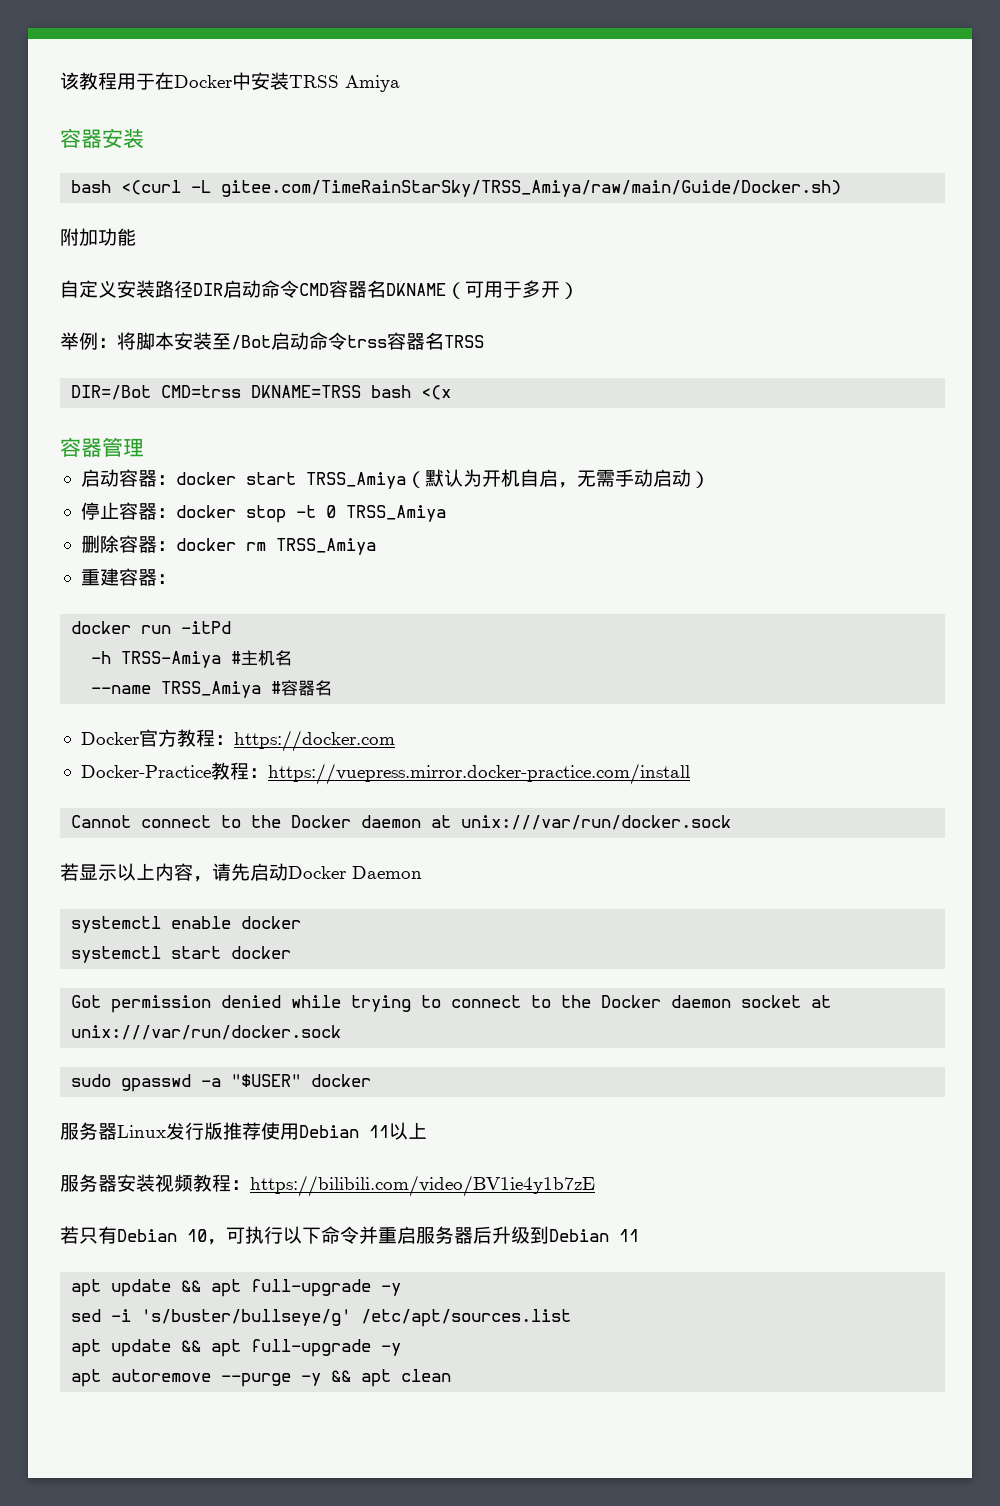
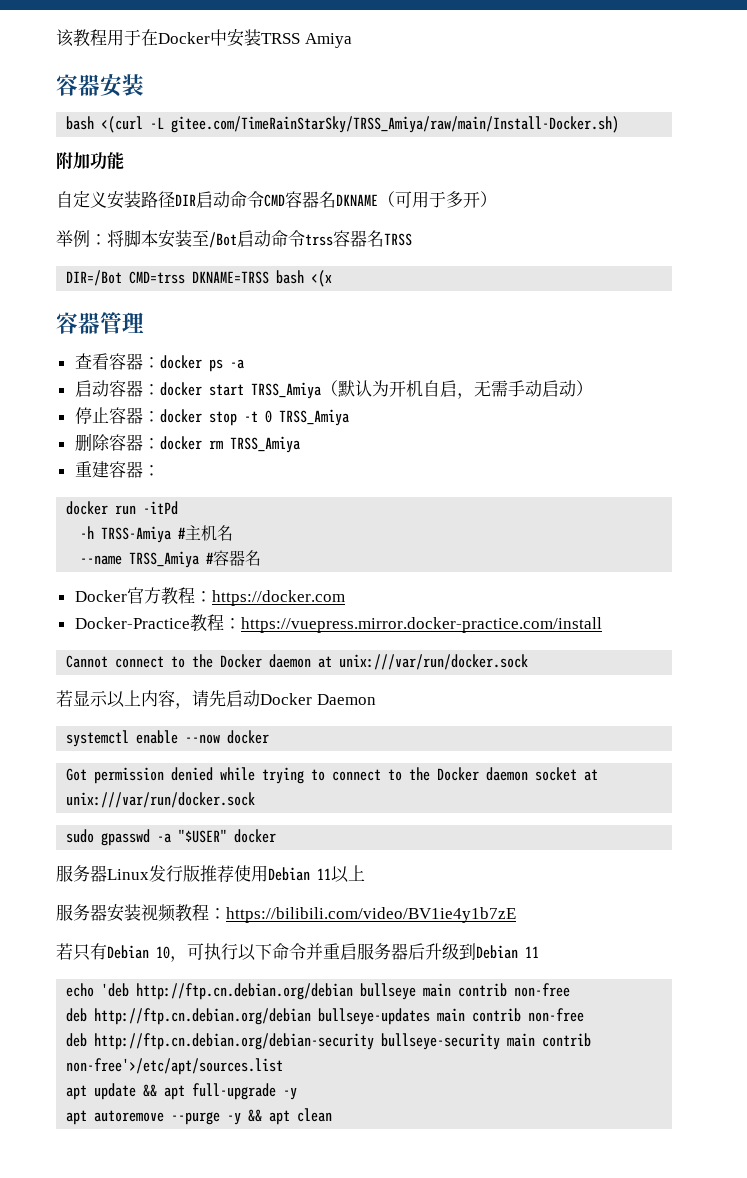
- bash <(curl -L gitee.com/TimeRainStarSky/TRSS_Amiya/raw/main/Guide/Docker.sh)
+ bash <(curl -L gitee.com/TimeRainStarSky/TRSS_Amiya/raw/main/Install-Docker.sh)
+ 查看容器：docker ps -a
- systemctl enable docker
- systemctl start docker
+ systemctl enable --now docker
  若只有Debian 10，可执行以下命令并重启服务器后升级到Debian 11
- apt update && apt full-upgrade -y
- sed -i 's/buster/bullseye/g' /etc/apt/sources.list
+ echo 'deb http://ftp.cn.debian.org/debian bullseye main contrib non-free
+ deb http://ftp.cn.debian.org/debian bullseye-updates main contrib non-free
+ deb http://ftp.cn.debian.org/debian-security bullseye-security main contrib non-free'>/etc/apt/sources.list

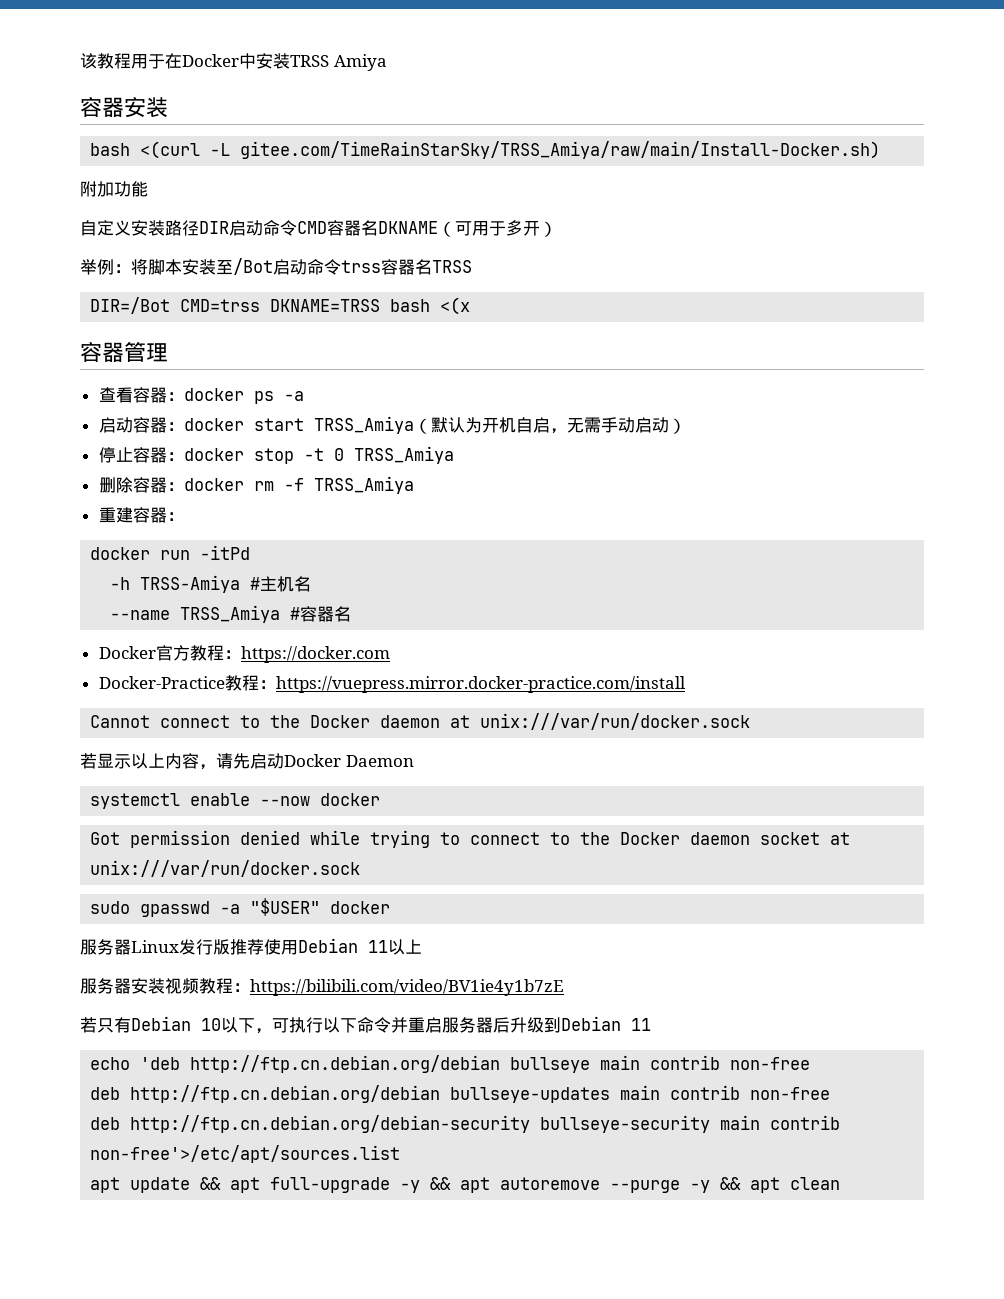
- 删除容器：docker rm TRSS_Amiya
+ 删除容器：docker rm -f TRSS_Amiya
- 若只有Debian 10，可执行以下命令并重启服务器后升级到Debian 11
+ 若只有Debian 10以下，可执行以下命令并重启服务器后升级到Debian 11
- apt update && apt full-upgrade -y
- apt autoremove --purge -y && apt clean
+ apt update && apt full-upgrade -y && apt autoremove --purge -y && apt clean

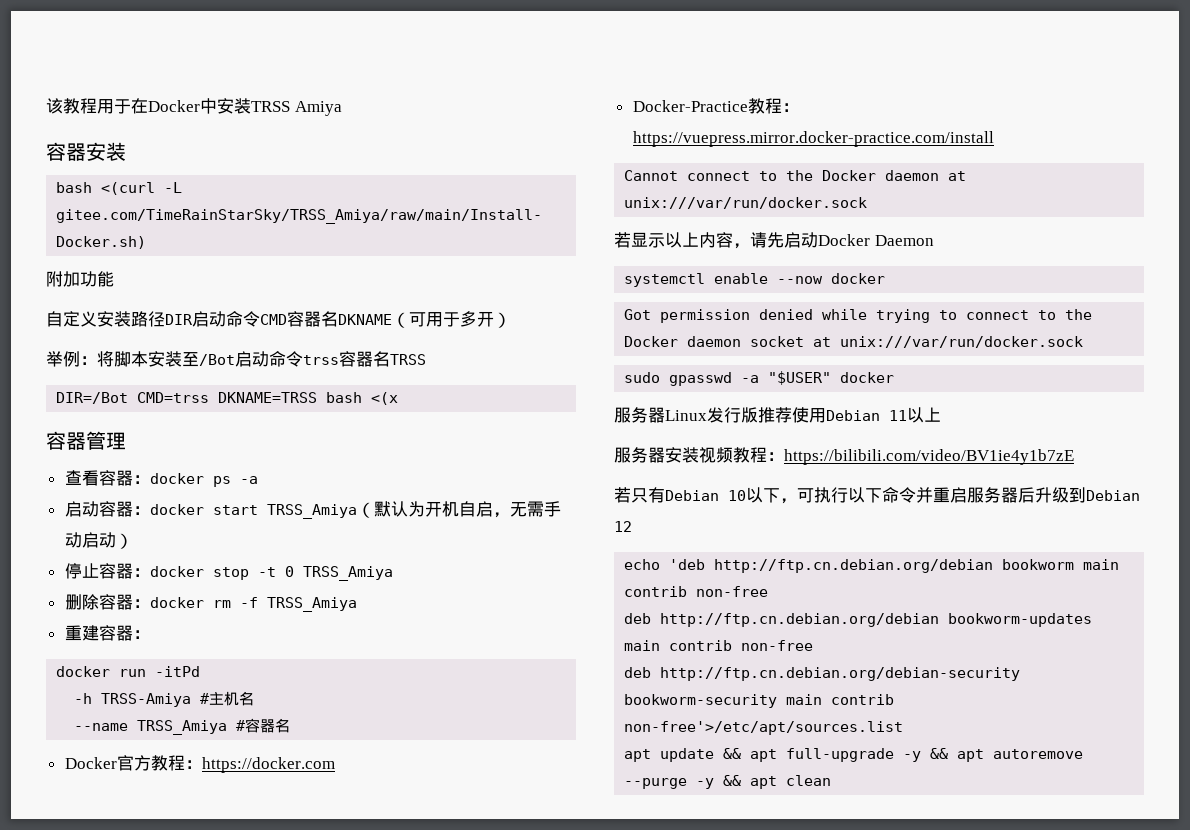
- 若只有Debian 10以下，可执行以下命令并重启服务器后升级到Debian 11
+ 若只有Debian 10以下，可执行以下命令并重启服务器后升级到Debian 12
- echo 'deb http://ftp.cn.debian.org/debian bullseye main contrib non-free
+ echo 'deb http://ftp.cn.debian.org/debian bookworm main contrib non-free
- deb http://ftp.cn.debian.org/debian bullseye-updates main contrib non-free
+ deb http://ftp.cn.debian.org/debian bookworm-updates main contrib non-free
- deb http://ftp.cn.debian.org/debian-security bullseye-security main contrib non-free'>/etc/apt/sources.list
+ deb http://ftp.cn.debian.org/debian-security bookworm-security main contrib non-free'>/etc/apt/sources.list

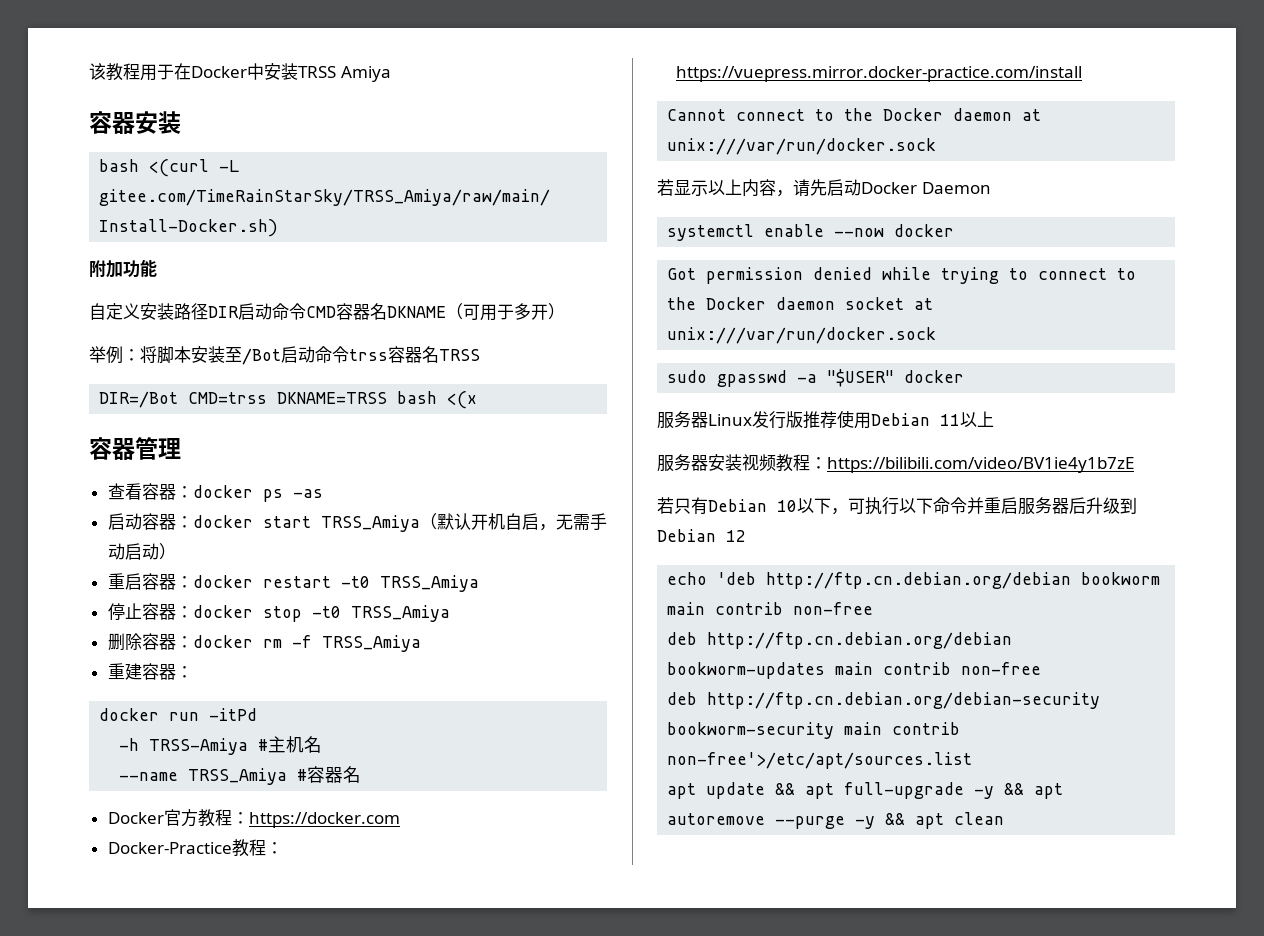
- 查看容器：docker ps -a
+ 查看容器：docker ps -as
- 启动容器：docker start TRSS_Amiya（默认为开机自启，无需手动启动）
+ 启动容器：docker start TRSS_Amiya（默认开机自启，无需手动启动）
+ 重启容器：docker restart -t0 TRSS_Amiya
- 停止容器：docker stop -t 0 TRSS_Amiya
+ 停止容器：docker stop -t0 TRSS_Amiya

